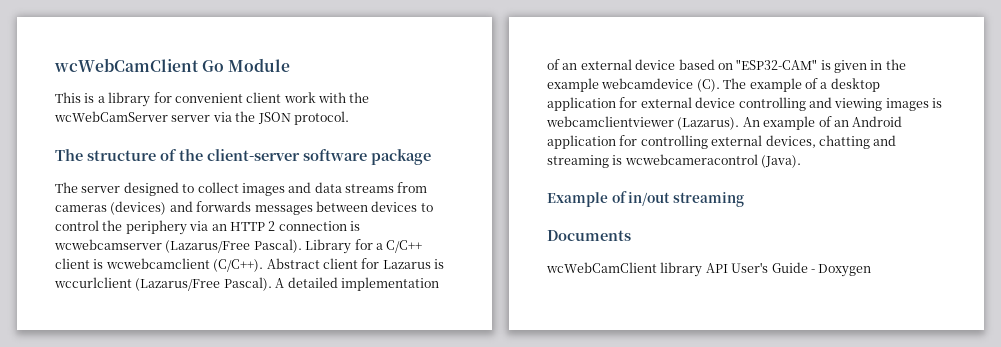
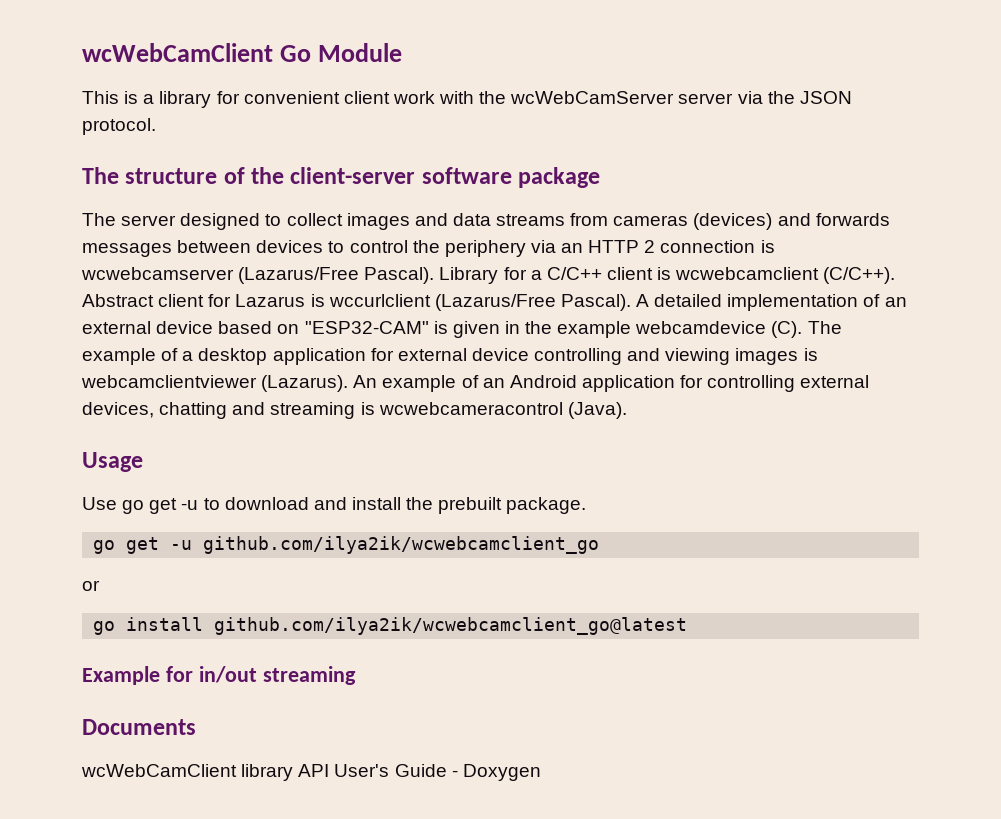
+ Usage
+ Use go get -u to download and install the prebuilt package.
+ go get -u github.com/ilya2ik/wcwebcamclient_go
+ or
+ go install github.com/ilya2ik/wcwebcamclient_go@latest
- Example of in/out streaming
+ Example for in/out streaming

